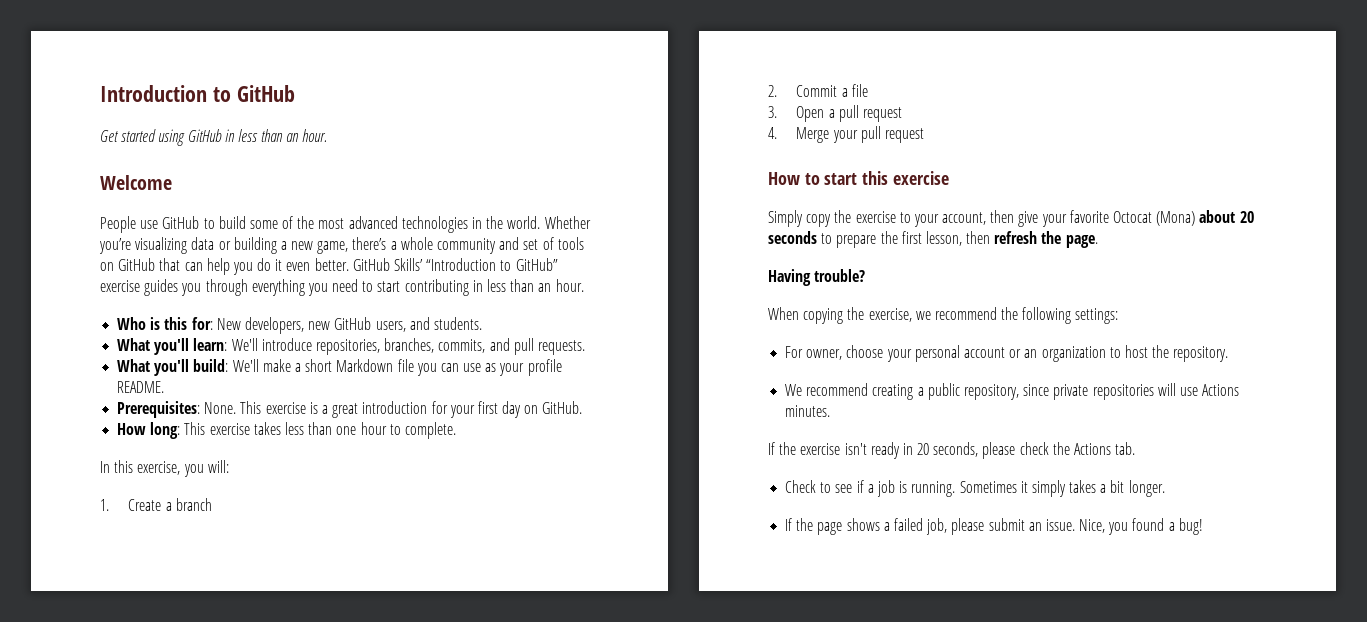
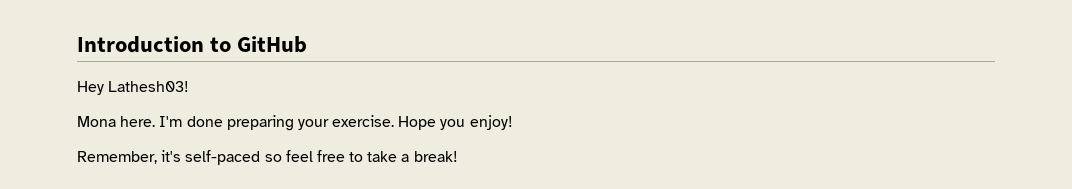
- Get started using GitHub in less than an hour.
- Welcome
- People use GitHub to build some of the most advanced technologies in the world. Whether you’re visualizing data or building a new game, there’s a whole community and set of tools on GitHub that can help you do it even better. GitHub Skills’ “Introduction to GitHub” exercise guides you through everything you need to start contributing in less than an hour.
- Who is this for: New developers, new GitHub users, and students.
- What you'll learn: We'll introduce repositories, branches, commits, and pull requests.
- What you'll build: We'll make a short Markdown file you can use as your profile README.
- Prerequisites: None. This exercise is a great introduction for your first day on GitHub.
- How long: This exercise takes less than one hour to complete.
- In this exercise, you will:
- 1. Create a branch
- 2. Commit a file
- 3. Open a pull request
- 4. Merge your pull request
- How to start this exercise
- Simply copy the exercise to your account, then give your favorite Octocat (Mona) about 20 seconds to prepare the first lesson, then refresh the page.
- Having trouble?
- When copying the exercise, we recommend the following settings:
- For owner, choose your personal account or an organization to host the repository.
- We recommend creating a public repository, since private repositories will use Actions minutes.
- If the exercise isn't ready in 20 seconds, please check the Actions tab.
- Check to see if a job is running. Sometimes it simply takes a bit longer.
- If the page shows a failed job, please submit an issue. Nice, you found a bug!
+ Hey Lathesh03!
+ Mona here. I'm done preparing your exercise. Hope you enjoy!
+ Remember, it's self-paced so feel free to take a break!

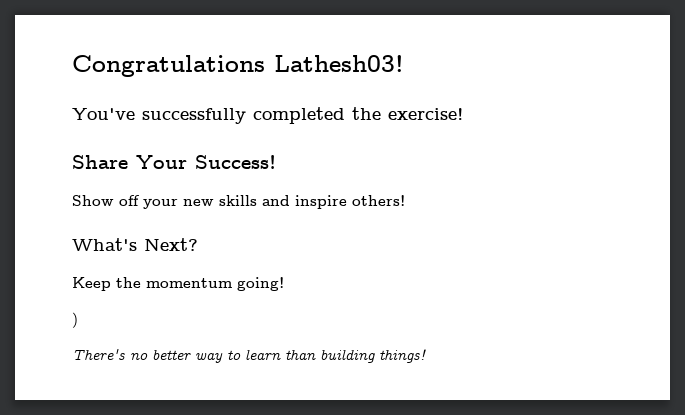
- Introduction to GitHub
- Hey Lathesh03!
- Mona here. I'm done preparing your exercise. Hope you enjoy!
- Remember, it's self-paced so feel free to take a break!
+ Congratulations Lathesh03!
+ You've successfully completed the exercise!
+ Share Your Success!
+ Show off your new skills and inspire others!
+ What's Next?
+ Keep the momentum going!
+ )
+ There's no better way to learn than building things!

